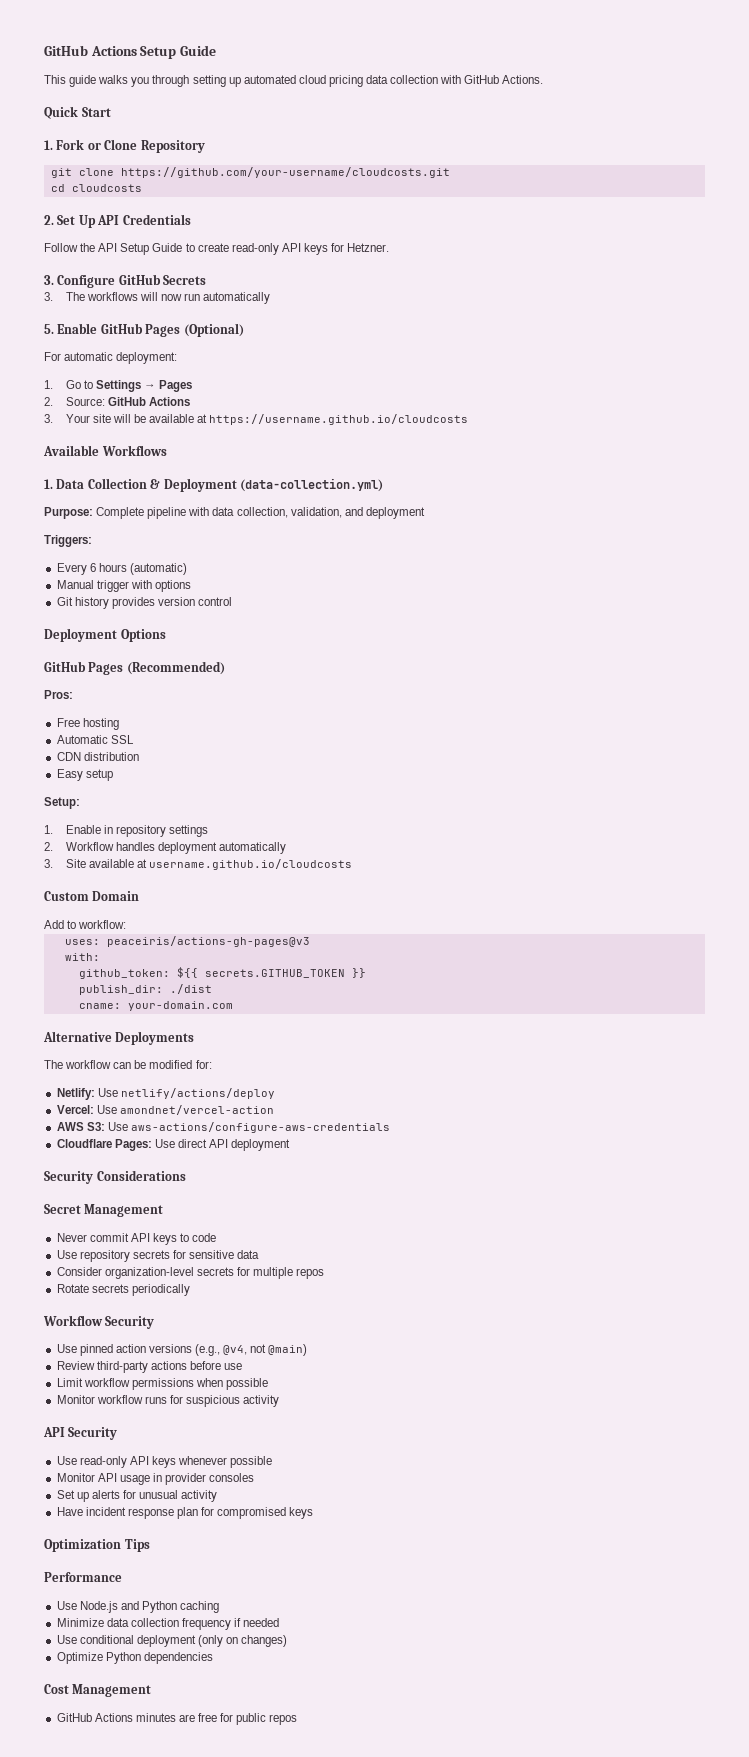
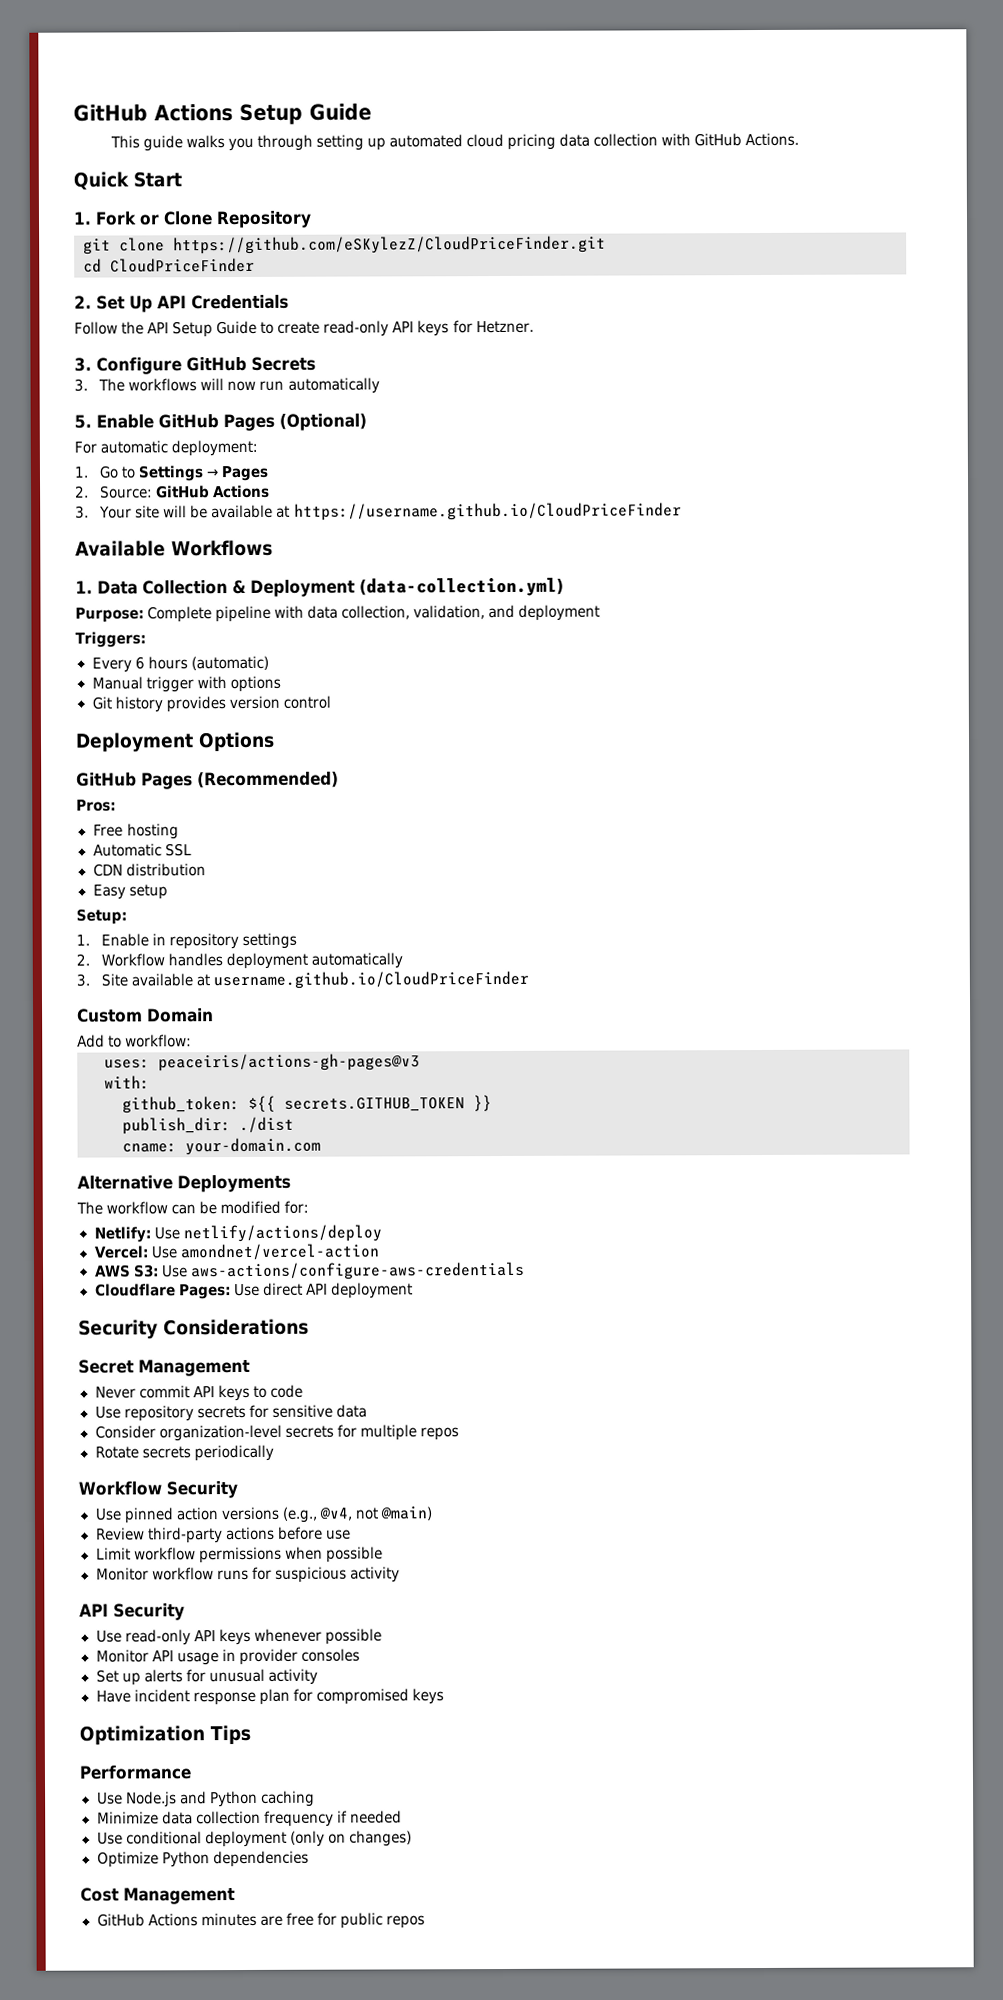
- git clone https://github.com/your-username/cloudcosts.git
+ git clone https://github.com/eSKylezZ/CloudPriceFinder.git
- cd cloudcosts
+ cd CloudPriceFinder
- 3. Your site will be available at https://username.github.io/cloudcosts
+ 3. Your site will be available at https://username.github.io/CloudPriceFinder
- 3. Site available at username.github.io/cloudcosts
+ 3. Site available at username.github.io/CloudPriceFinder

